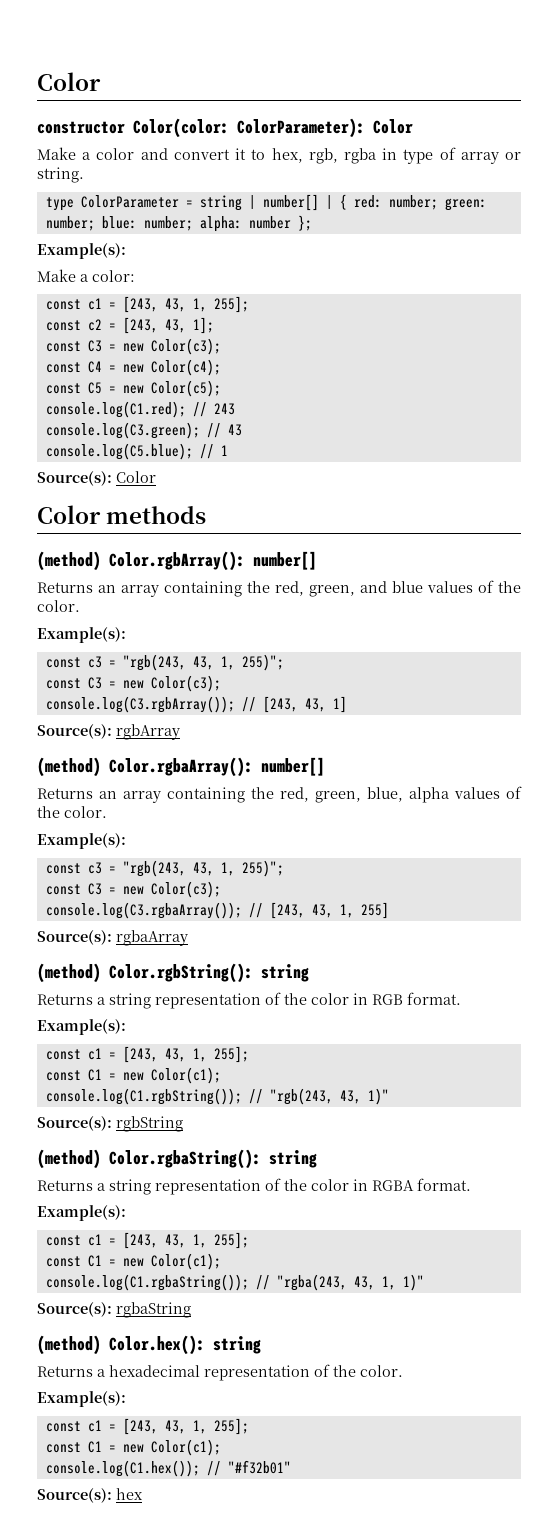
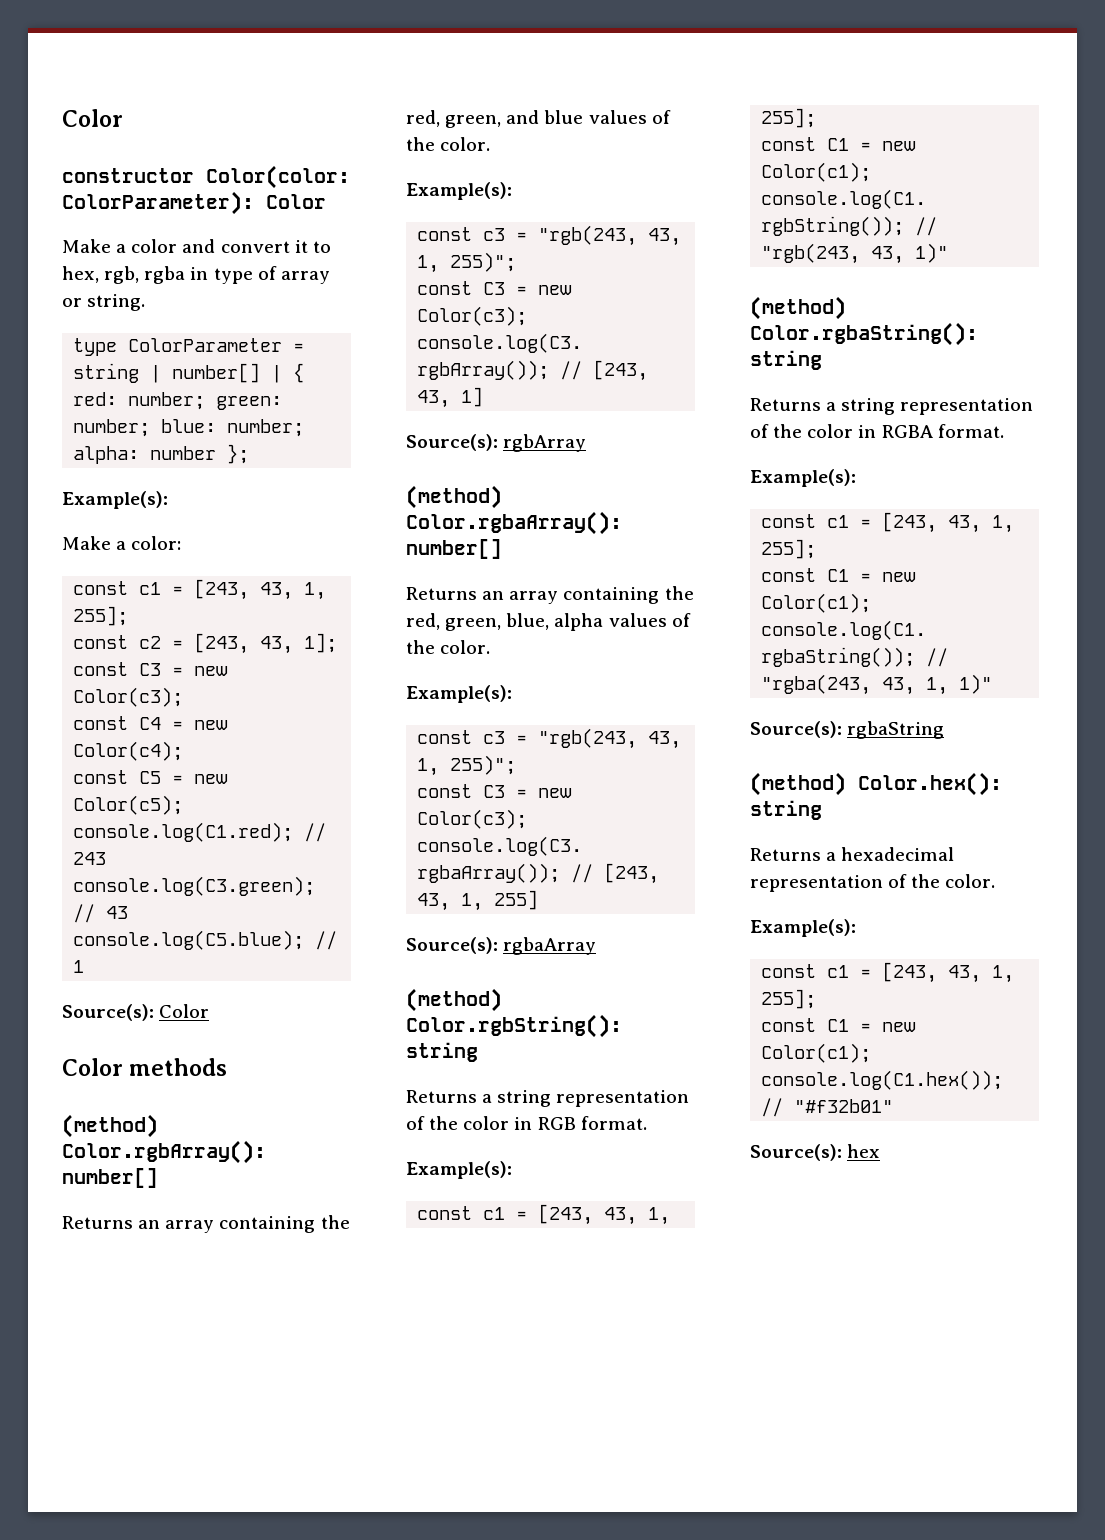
- Source(s): rgbString

